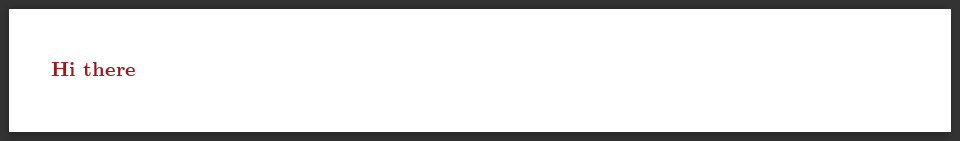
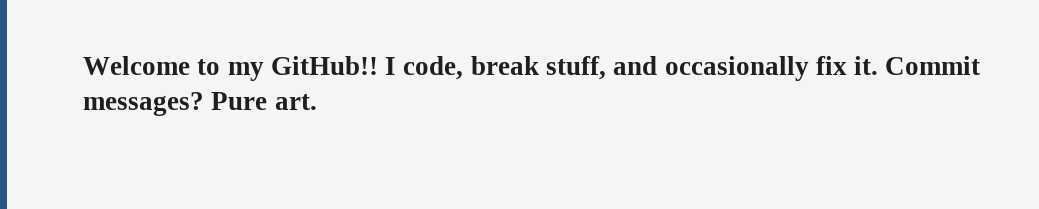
- Hi there
+ Welcome to my GitHub!! I code, break stuff, and occasionally fix it. Commit messages? Pure art.

